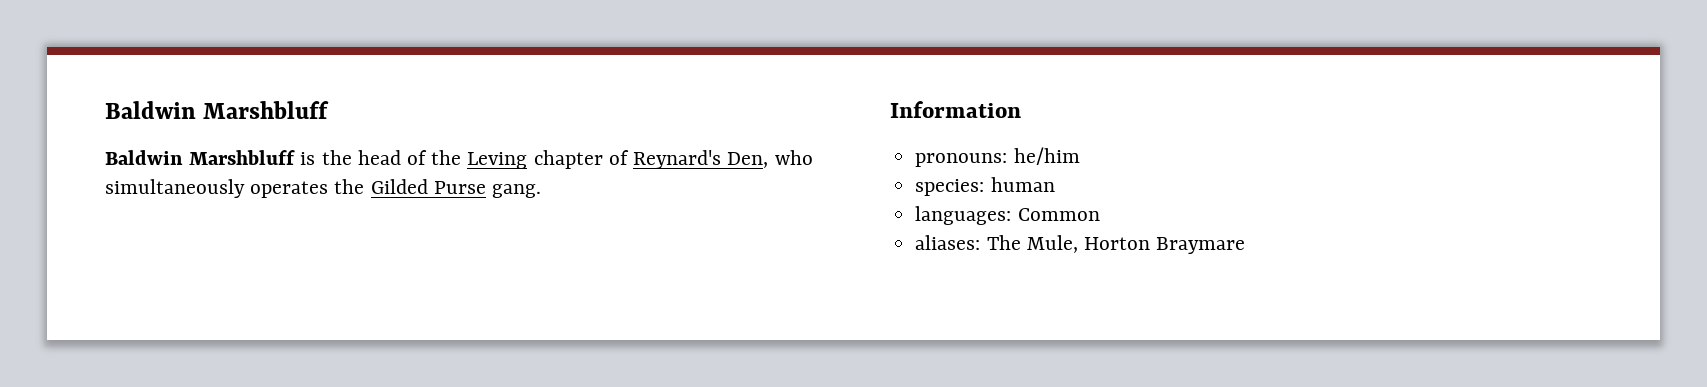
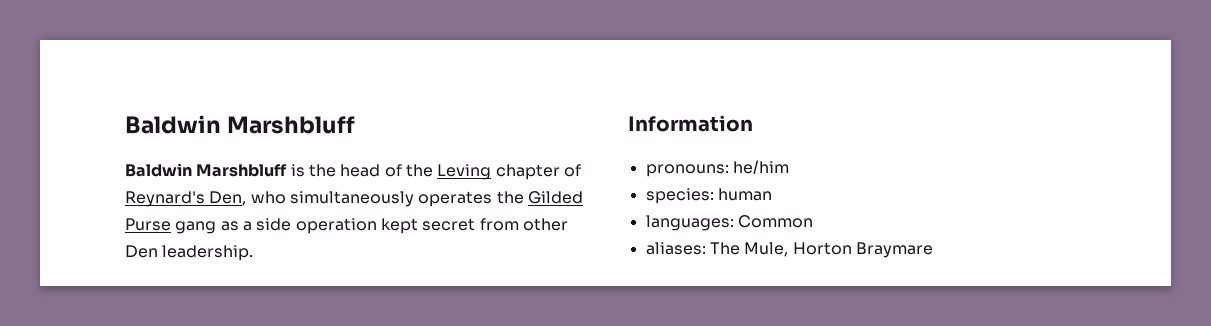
- Baldwin Marshbluff is the head of the Leving chapter of Reynard's Den, who simultaneously operates the Gilded Purse gang.
+ Baldwin Marshbluff is the head of the Leving chapter of Reynard's Den, who simultaneously operates the Gilded Purse gang as a side operation kept secret from other Den leadership.

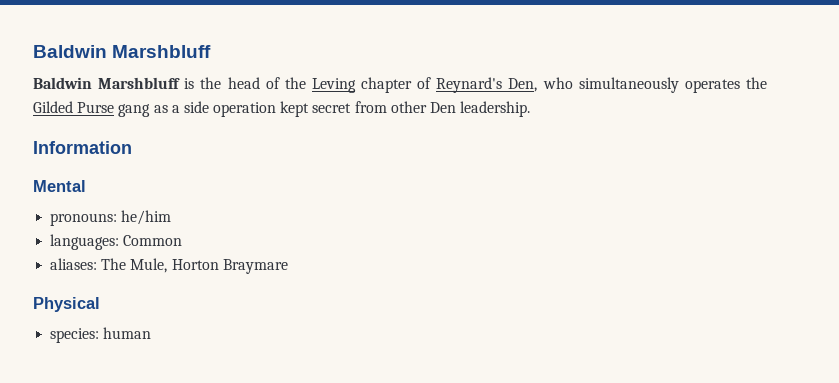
+ Mental
- species: human
+ Physical
+ species: human

